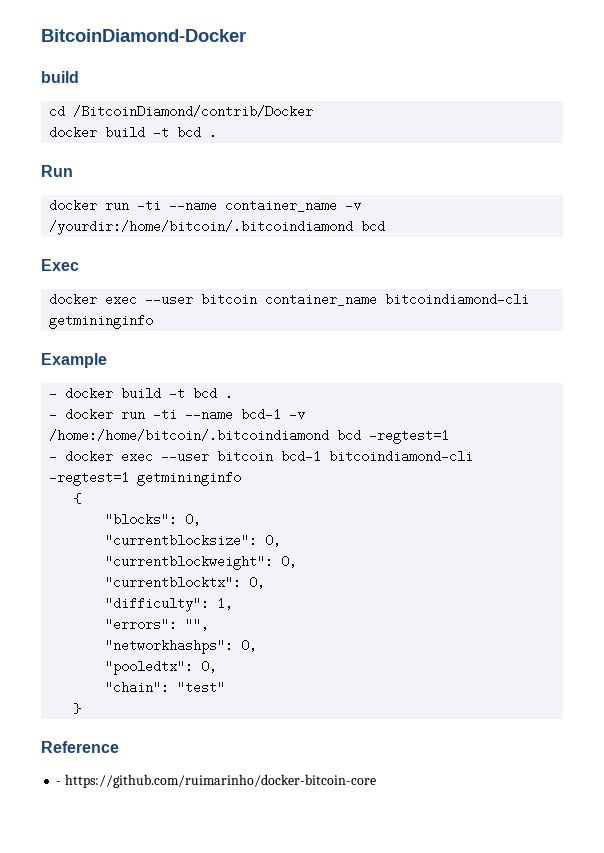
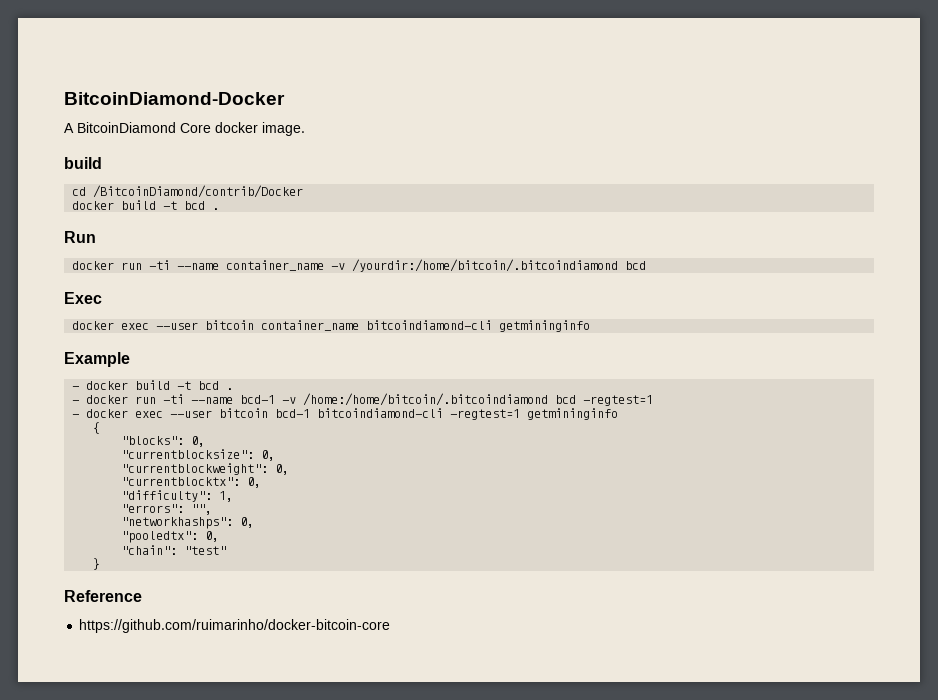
+ A BitcoinDiamond Core docker image.
- - https://github.com/ruimarinho/docker-bitcoin-core
+ https://github.com/ruimarinho/docker-bitcoin-core

